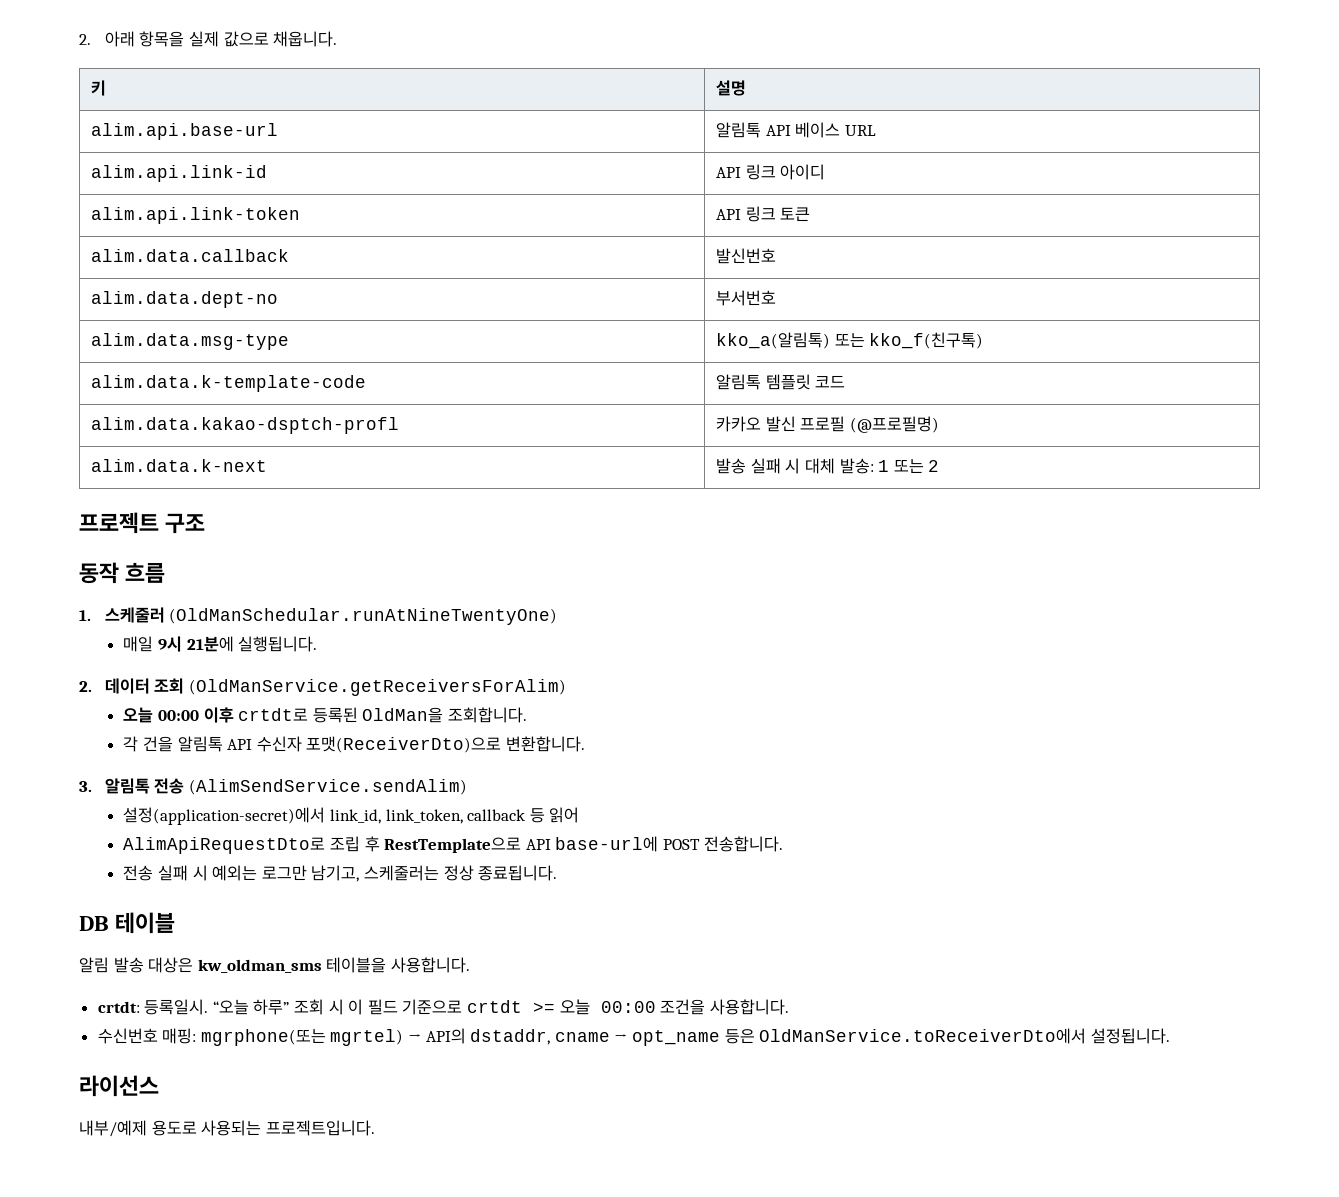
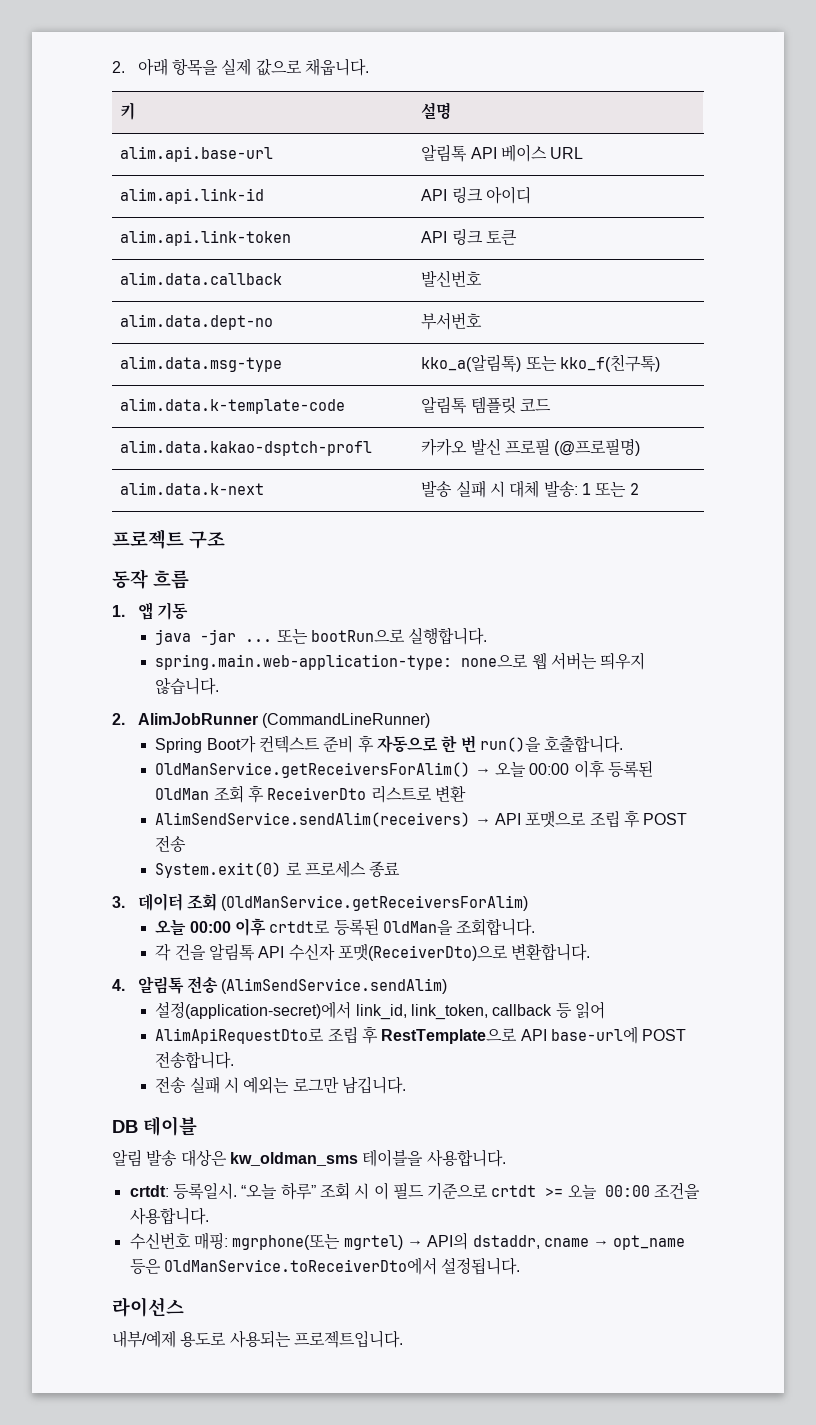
- 1. 스케줄러 (OldManSchedular.runAtNineTwentyOne)
- 매일 9시 21분에 실행됩니다.
- 2. 데이터 조회 (OldManService.getReceiversForAlim)
+ 1. 앱 기동
+ java -jar ... 또는 bootRun으로 실행합니다.
+ spring.main.web-application-type: none으로 웹 서버는 띄우지 않습니다.
+ 2. AlimJobRunner (CommandLineRunner)
+ Spring Boot가 컨텍스트 준비 후 자동으로 한 번 run()을 호출합니다.
+ OldManService.getReceiversForAlim() → 오늘 00:00 이후 등록된 OldMan 조회 후 ReceiverDto 리스트로 변환
+ AlimSendService.sendAlim(receivers) → API 포맷으로 조립 후 POST 전송
+ System.exit(0) 로 프로세스 종료
+ 3. 데이터 조회 (OldManService.getReceiversForAlim)
- 3. 알림톡 전송 (AlimSendService.sendAlim)
+ 4. 알림톡 전송 (AlimSendService.sendAlim)
- 전송 실패 시 예외는 로그만 남기고, 스케줄러는 정상 종료됩니다.
+ 전송 실패 시 예외는 로그만 남깁니다.

